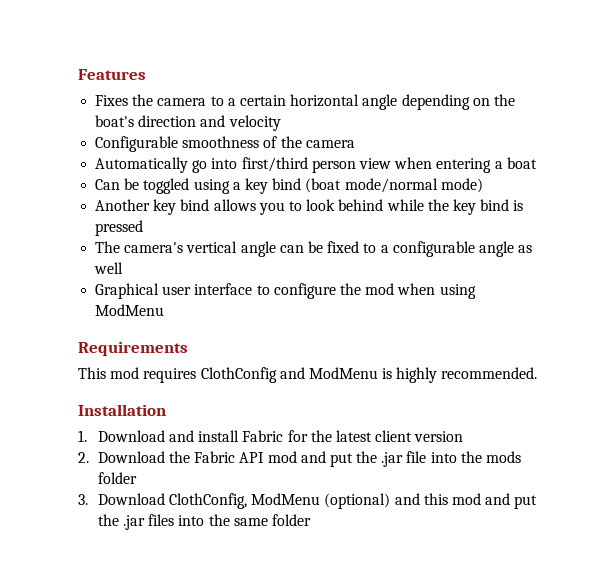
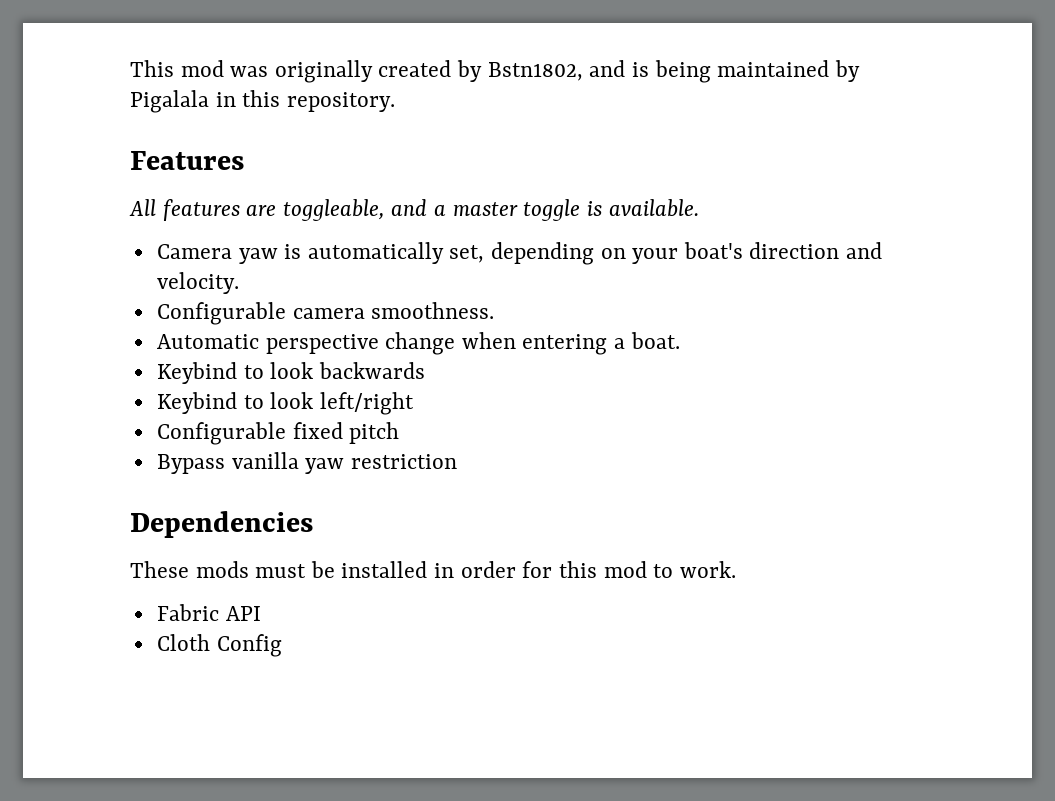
+ This mod was originally created by Bstn1802, and is being maintained by Pigalala in this repository.
  Features
- Fixes the camera to a certain horizontal angle depending on the boat's direction and velocity
- Configurable smoothness of the camera
- Automatically go into first/third person view when entering a boat
- Can be toggled using a key bind (boat mode/normal mode)
- Another key bind allows you to look behind while the key bind is pressed
- The camera's vertical angle can be fixed to a configurable angle as well
- Graphical user interface to configure the mod when using ModMenu
- Requirements
- This mod requires ClothConfig and ModMenu is highly recommended.
- Installation
- 1. Download and install Fabric for the latest client version
- 2. Download the Fabric API mod and put the .jar file into the mods folder
- 3. Download ClothConfig, ModMenu (optional) and this mod and put the .jar files into the same folder
+ All features are toggleable, and a master toggle is available.
+ Camera yaw is automatically set, depending on your boat's direction and velocity.
+ Configurable camera smoothness.
+ Automatic perspective change when entering a boat.
+ Keybind to look backwards
+ Keybind to look left/right
+ Configurable fixed pitch
+ Bypass vanilla yaw restriction
+ Dependencies
+ These mods must be installed in order for this mod to work.
+ Fabric API
+ Cloth Config

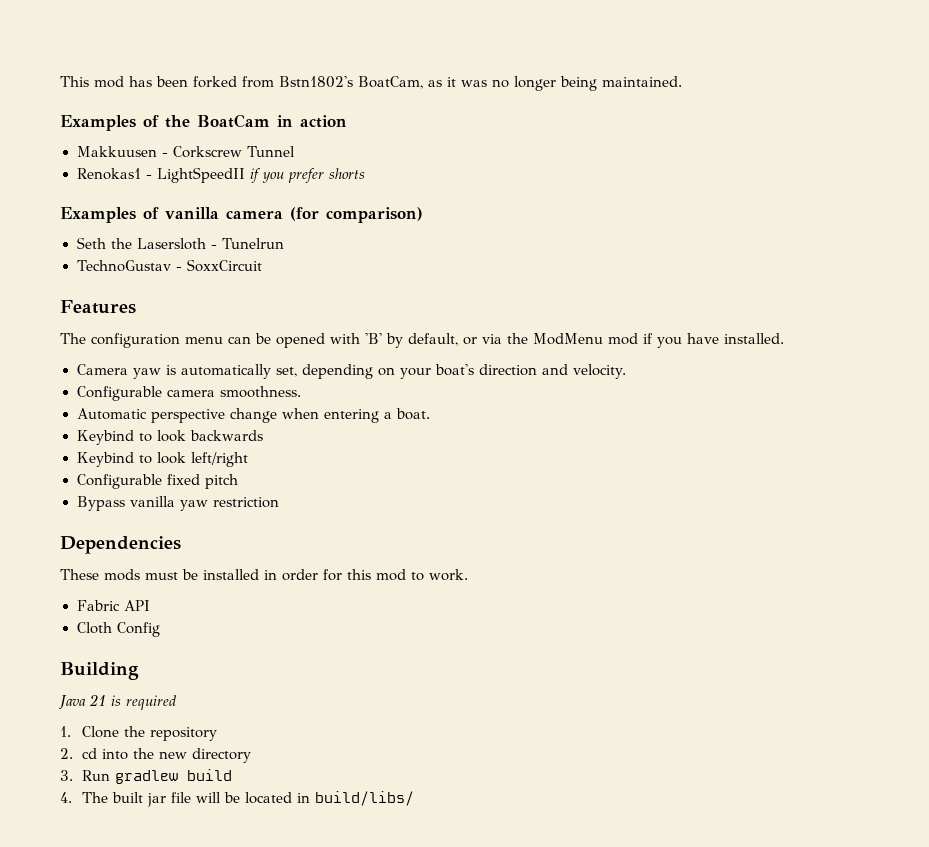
- This mod was originally created by Bstn1802, and is being maintained by Pigalala in this repository.
+ This mod has been forked from Bstn1802's BoatCam, as it was no longer being maintained.
+ Examples of the BoatCam in action
+ Makkuusen - Corkscrew Tunnel
+ Renokas1 - LightSpeedII if you prefer shorts
+ Examples of vanilla camera (for comparison)
+ Seth the Lasersloth - Tunelrun
+ TechnoGustav - SoxxCircuit
  Features
- All features are toggleable, and a master toggle is available.
+ The configuration menu can be opened with 'B' by default, or via the ModMenu mod if you have installed.
+ Building
+ Java 21 is required
+ 1. Clone the repository
+ 2. cd into the new directory
+ 3. Run gradlew build
+ 4. The built jar file will be located in build/libs/

